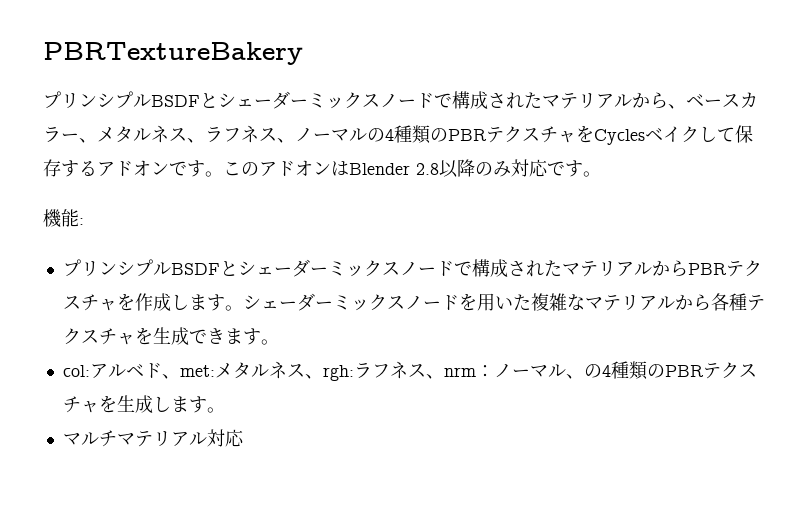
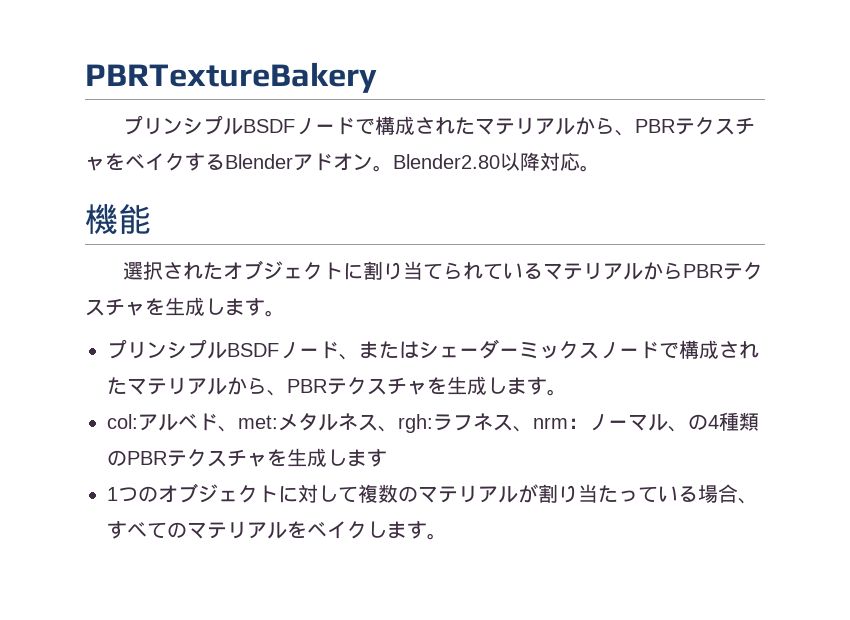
- プリンシプルBSDFとシェーダーミックスノードで構成されたマテリアルから、ベースカラー、メタルネス、ラフネス、ノーマルの4種類のPBRテクスチャをCyclesベイクして保存するアドオンです。このアドオンはBlender 2.8以降のみ対応です。
- 機能:
- プリンシプルBSDFとシェーダーミックスノードで構成されたマテリアルからPBRテクスチャを作成します。シェーダーミックスノードを用いた複雑なマテリアルから各種テクスチャを生成できます。
+ プリンシプルBSDFノードで構成されたマテリアルから、PBRテクスチャをベイクするBlenderアドオン。Blender2.80以降対応。
+ 機能
+ 選択されたオブジェクトに割り当てられているマテリアルからPBRテクスチャを生成します。
+ プリンシプルBSDFノード、またはシェーダーミックスノードで構成されたマテリアルから、PBRテクスチャを生成します。
- col:アルベド、met:メタルネス、rgh:ラフネス、nrm：ノーマル、の4種類のPBRテクスチャを生成します。
- マルチマテリアル対応
+ col:アルベド、met:メタルネス、rgh:ラフネス、nrm：ノーマル、の4種類のPBRテクスチャを生成します
+ 1つのオブジェクトに対して複数のマテリアルが割り当たっている場合、すべてのマテリアルをベイクします。

